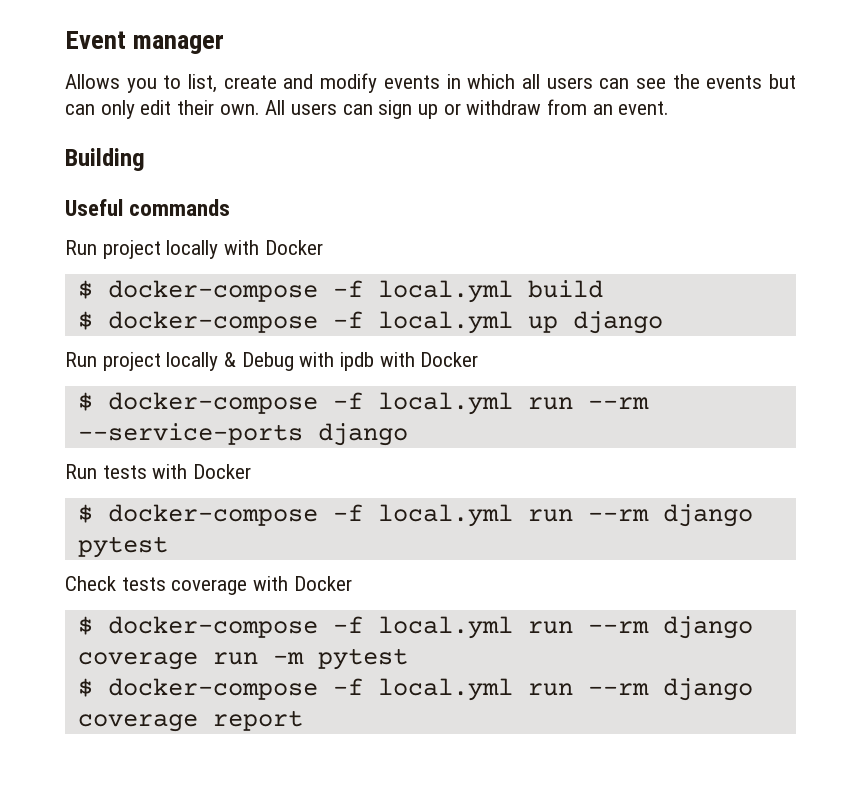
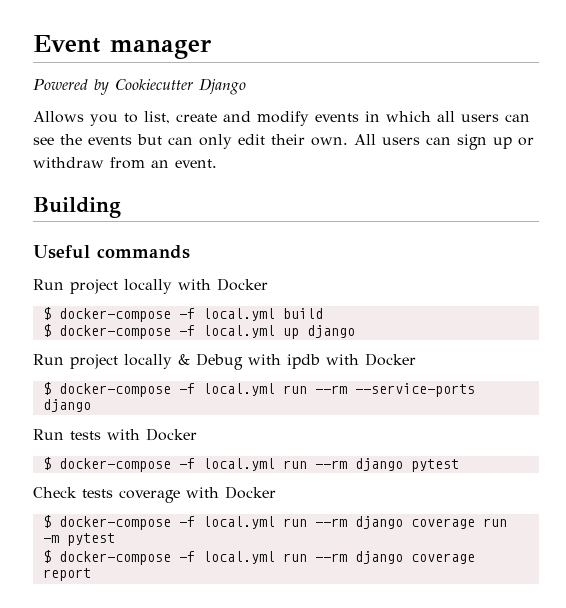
+ Powered by Cookiecutter Django

